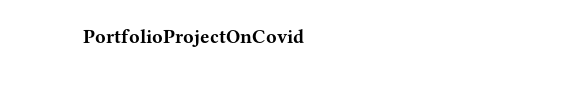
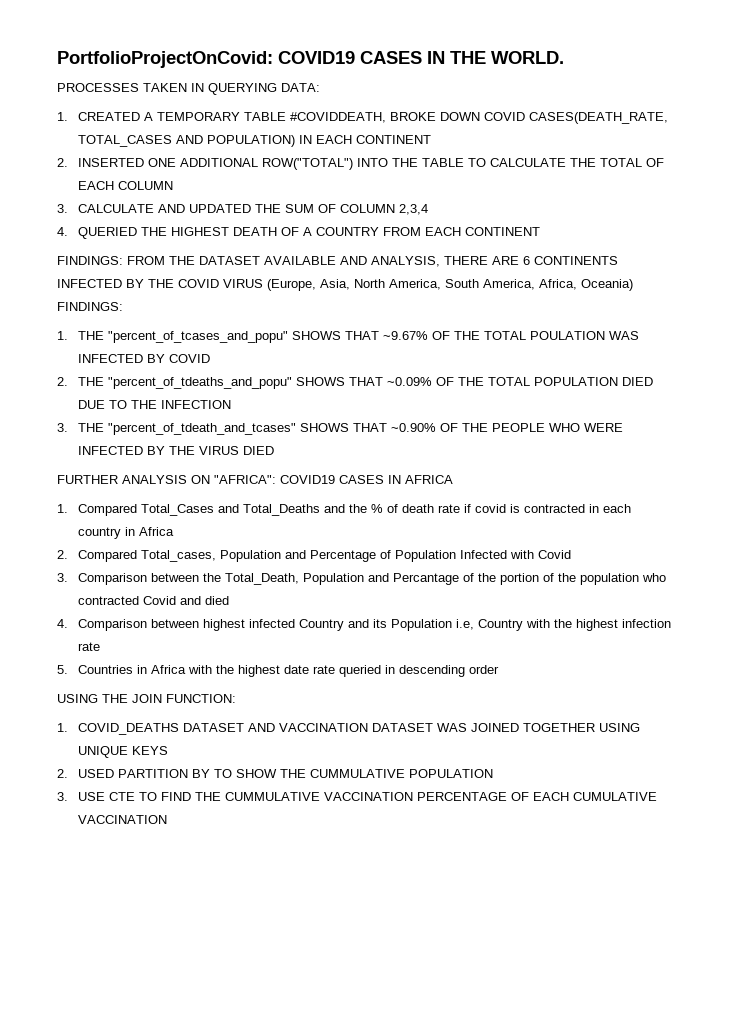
- PortfolioProjectOnCovid
+ PortfolioProjectOnCovid: COVID19 CASES IN THE WORLD.
+ PROCESSES TAKEN IN QUERYING DATA:
+ 1. CREATED A TEMPORARY TABLE #COVIDDEATH, BROKE DOWN COVID CASES(DEATH_RATE, TOTAL_CASES AND POPULATION) IN EACH CONTINENT
+ 2. INSERTED ONE ADDITIONAL ROW("TOTAL") INTO THE TABLE TO CALCULATE THE TOTAL OF EACH COLUMN
+ 3. CALCULATE AND UPDATED THE SUM OF COLUMN 2,3,4
+ 4. QUERIED THE HIGHEST DEATH OF A COUNTRY FROM EACH CONTINENT
+ FINDINGS: FROM THE DATASET AVAILABLE AND ANALYSIS, THERE ARE 6 CONTINENTS INFECTED BY THE COVID VIRUS (Europe, Asia, North America, South America, Africa, Oceania) FINDINGS:
+ 1. THE "percent_of_tcases_and_popu" SHOWS THAT ~9.67% OF THE TOTAL POULATION WAS INFECTED BY COVID
+ 2. THE "percent_of_tdeaths_and_popu" SHOWS THAT ~0.09% OF THE TOTAL POPULATION DIED DUE TO THE INFECTION
+ 3. THE "percent_of_tdeath_and_tcases" SHOWS THAT ~0.90% OF THE PEOPLE WHO WERE INFECTED BY THE VIRUS DIED
+ FURTHER ANALYSIS ON "AFRICA": COVID19 CASES IN AFRICA
+ 1. Compared Total_Cases and Total_Deaths and the % of death rate if covid is contracted in each country in Africa
+ 2. Compared Total_cases, Population and Percentage of Population Infected with Covid
+ 3. Comparison between the Total_Death, Population and Percantage of the portion of the population who contracted Covid and died
+ 4. Comparison between highest infected Country and its Population i.e, Country with the highest infection rate
+ 5. Countries in Africa with the highest date rate queried in descending order
+ USING THE JOIN FUNCTION:
+ 1. COVID_DEATHS DATASET AND VACCINATION DATASET WAS JOINED TOGETHER USING UNIQUE KEYS
+ 2. USED PARTITION BY TO SHOW THE CUMMULATIVE POPULATION
+ 3. USE CTE TO FIND THE CUMMULATIVE VACCINATION PERCENTAGE OF EACH CUMULATIVE VACCINATION

